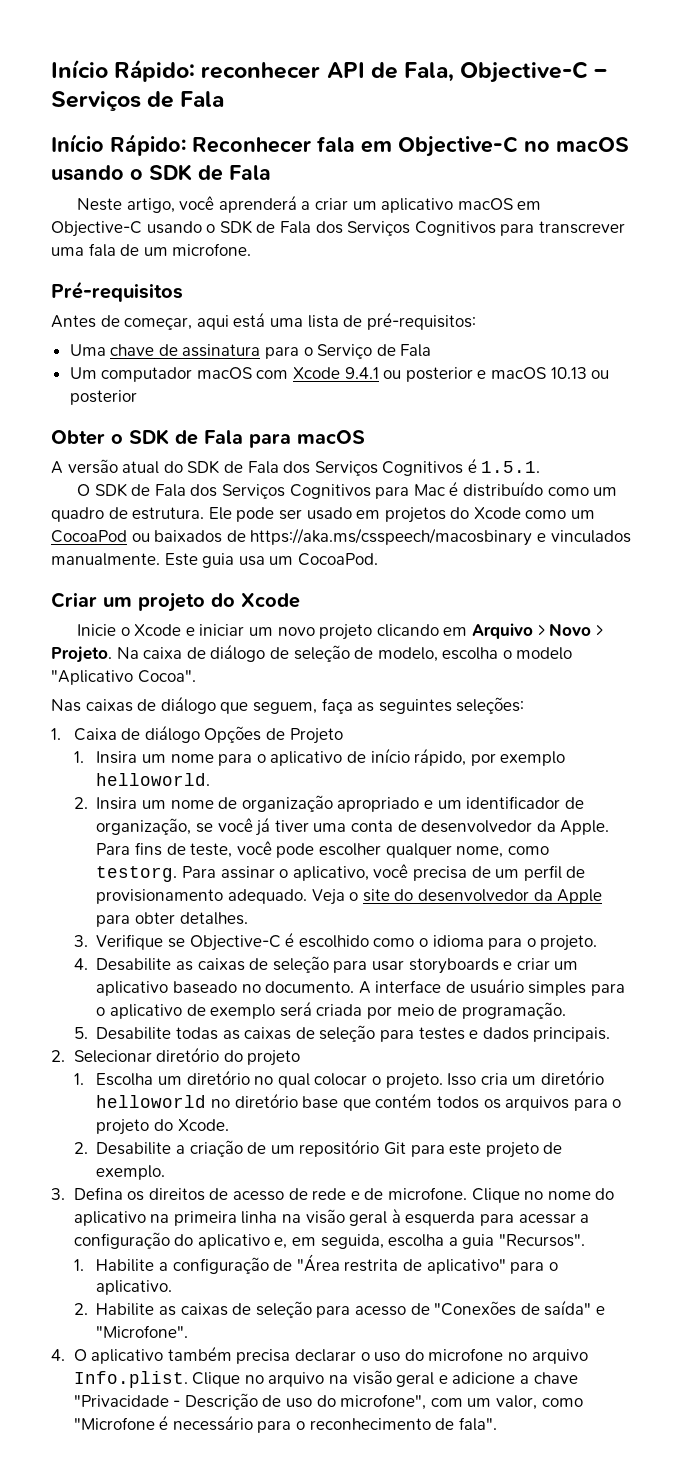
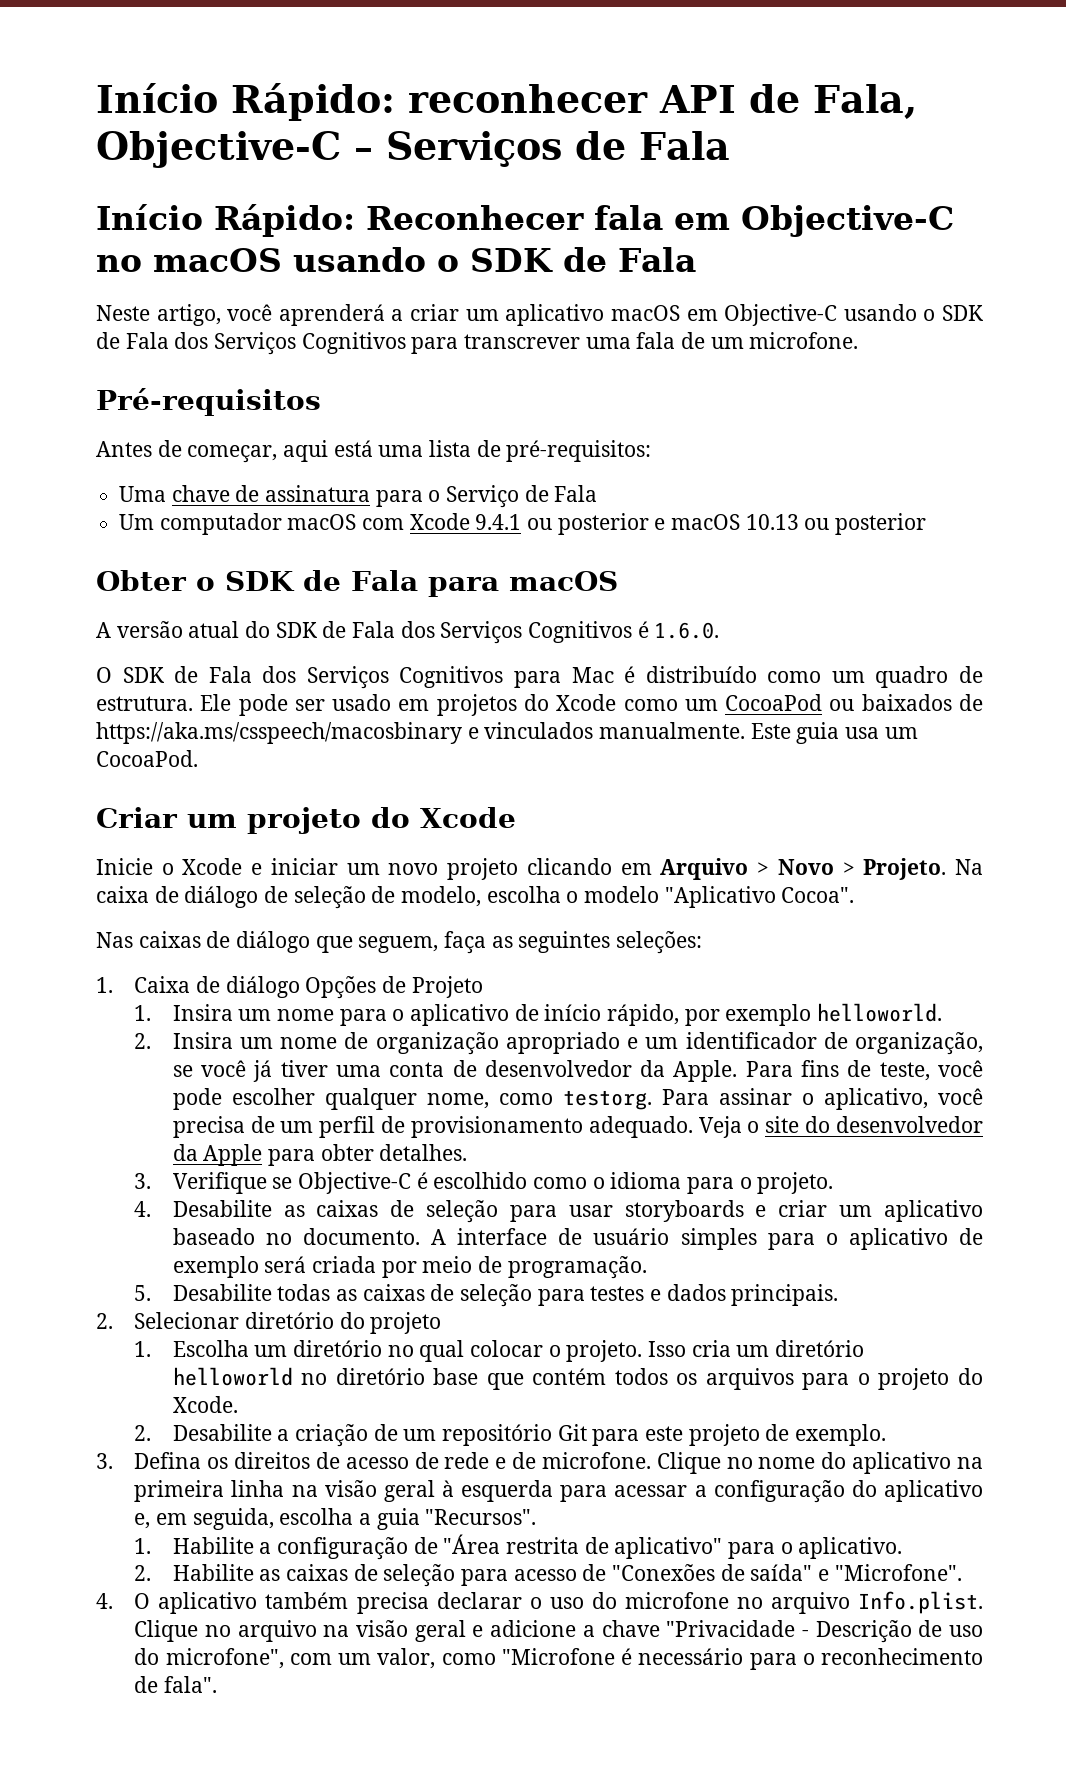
- A versão atual do SDK de Fala dos Serviços Cognitivos é 1.5.1.
+ A versão atual do SDK de Fala dos Serviços Cognitivos é 1.6.0.

